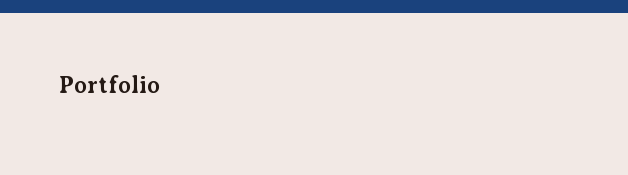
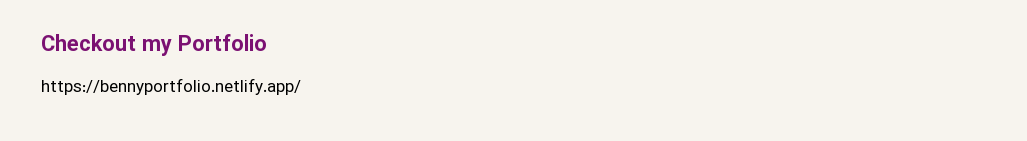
- Portfolio
+ Checkout my Portfolio
+ https://bennyportfolio.netlify.app/

